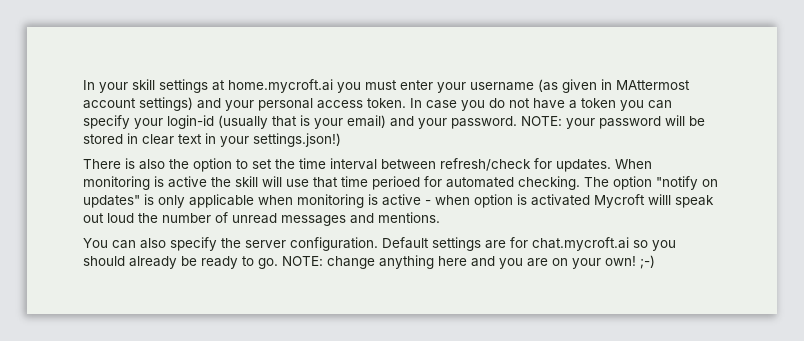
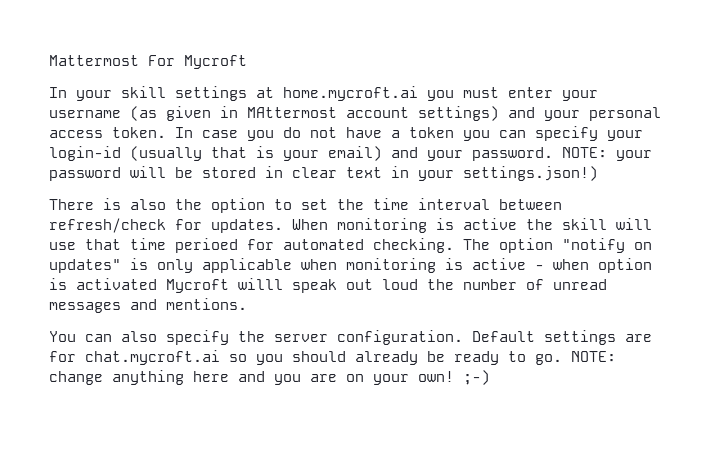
+ Mattermost For Mycroft

